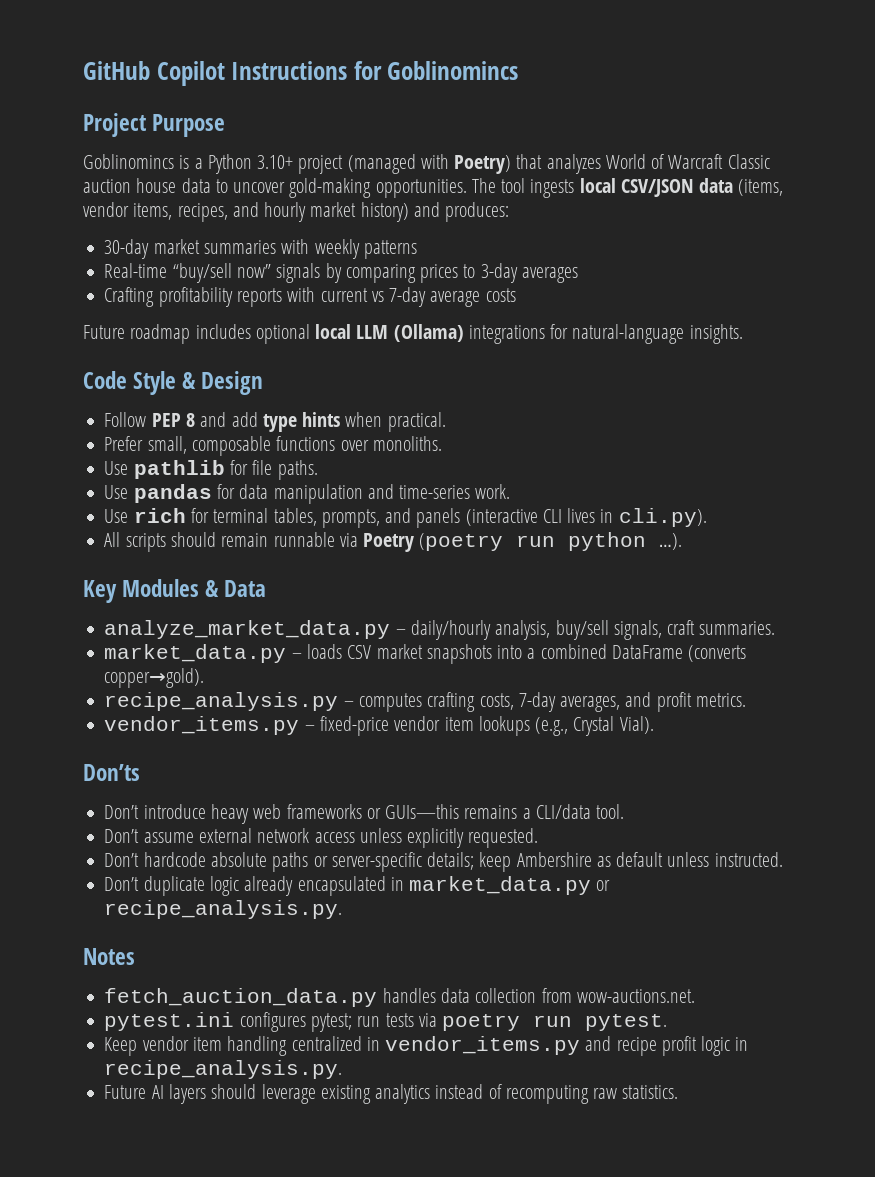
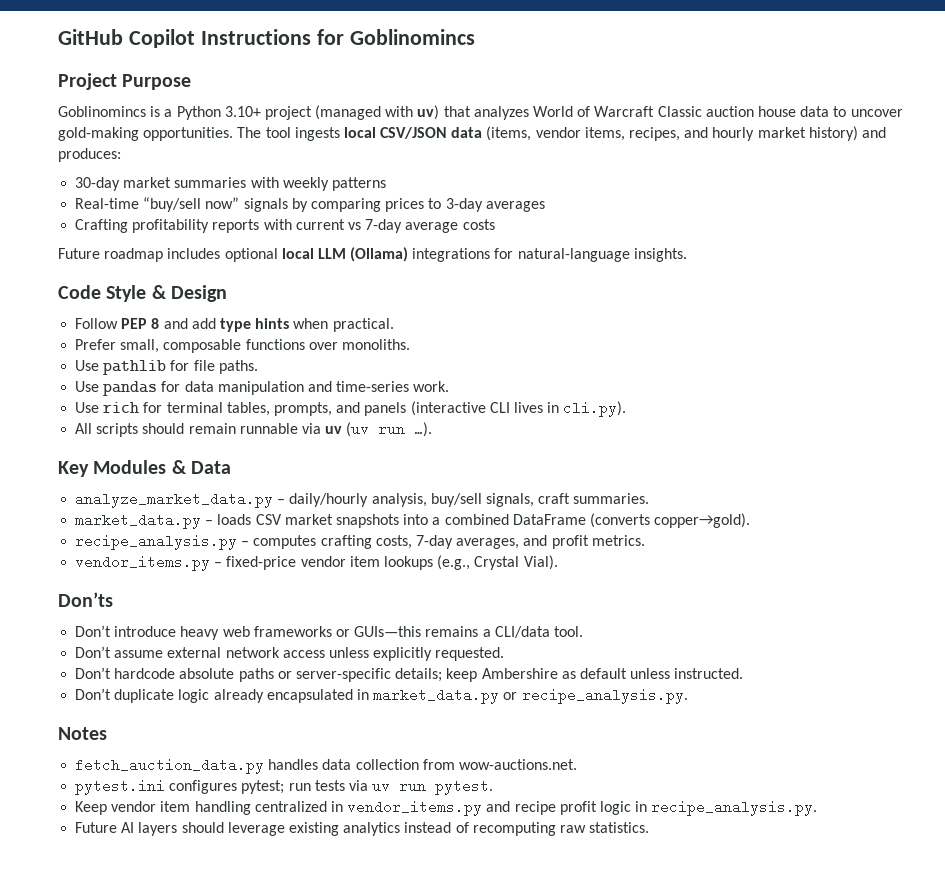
- Goblinomincs is a Python 3.10+ project (managed with Poetry) that analyzes World of Warcraft Classic auction house data to uncover gold-making opportunities.
+ Goblinomincs is a Python 3.10+ project (managed with uv) that analyzes World of Warcraft Classic auction house data to uncover gold-making opportunities.
- All scripts should remain runnable via Poetry (poetry run python …).
+ All scripts should remain runnable via uv (uv run …).
- pytest.ini configures pytest; run tests via poetry run pytest.
+ pytest.ini configures pytest; run tests via uv run pytest.

